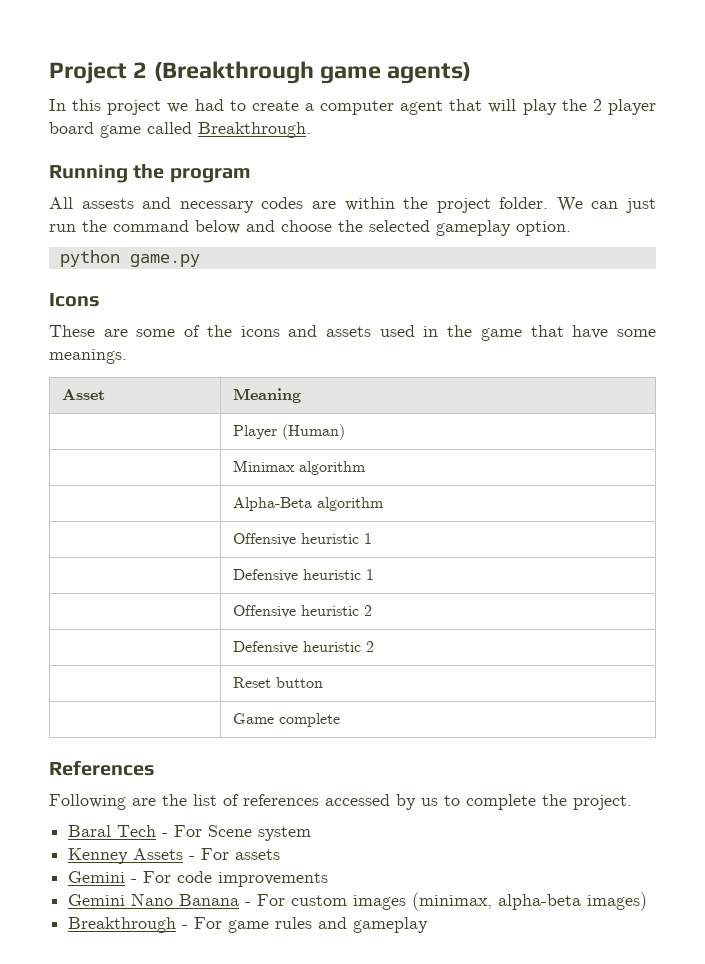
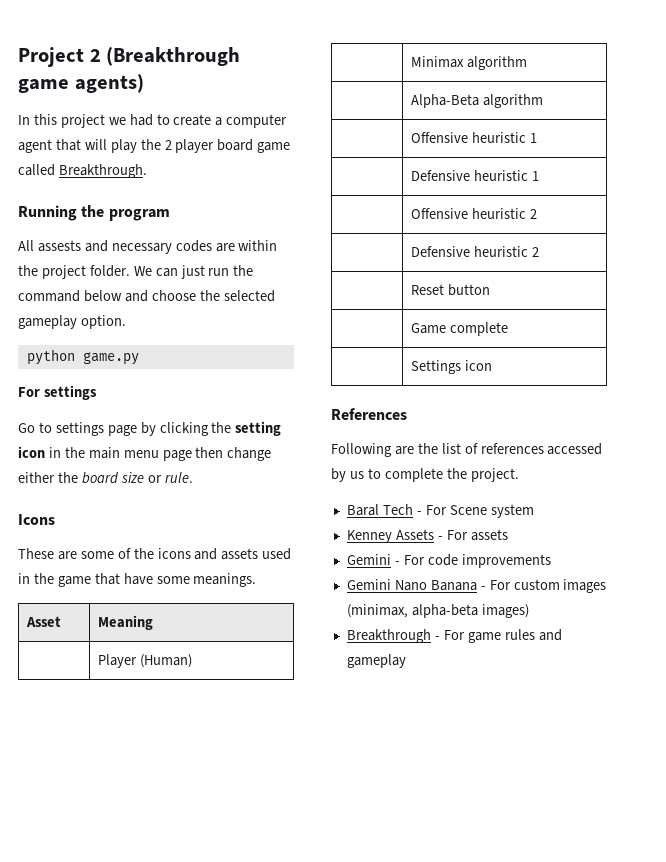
+ For settings
+ Go to settings page by clicking the setting icon in the main menu page then change either the board size or rule.
+ | Settings icon

